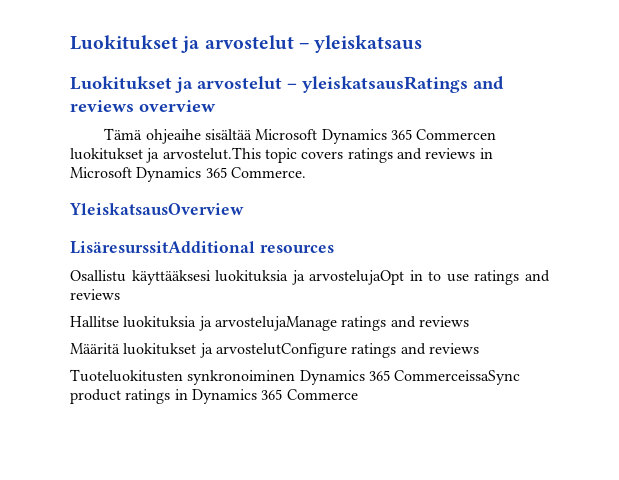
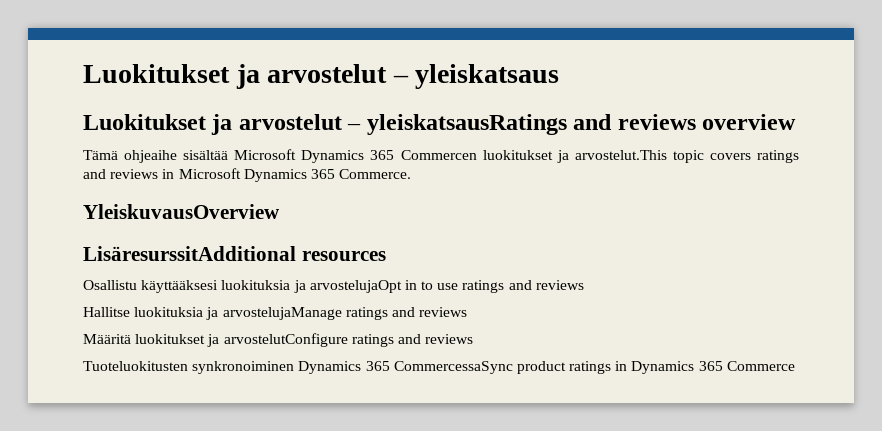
- YleiskatsausOverview
+ YleiskuvausOverview
- Tuoteluokitusten synkronoiminen Dynamics 365 CommerceissaSync product ratings in Dynamics 365 Commerce
+ Tuoteluokitusten synkronoiminen Dynamics 365 CommercessaSync product ratings in Dynamics 365 Commerce

